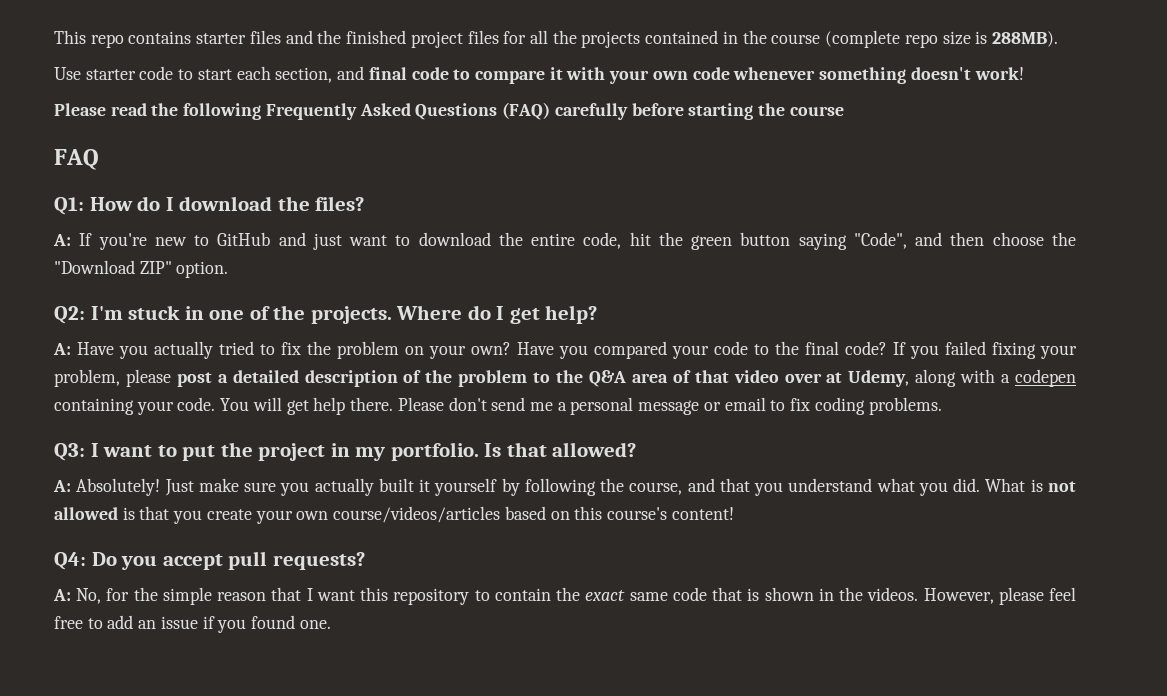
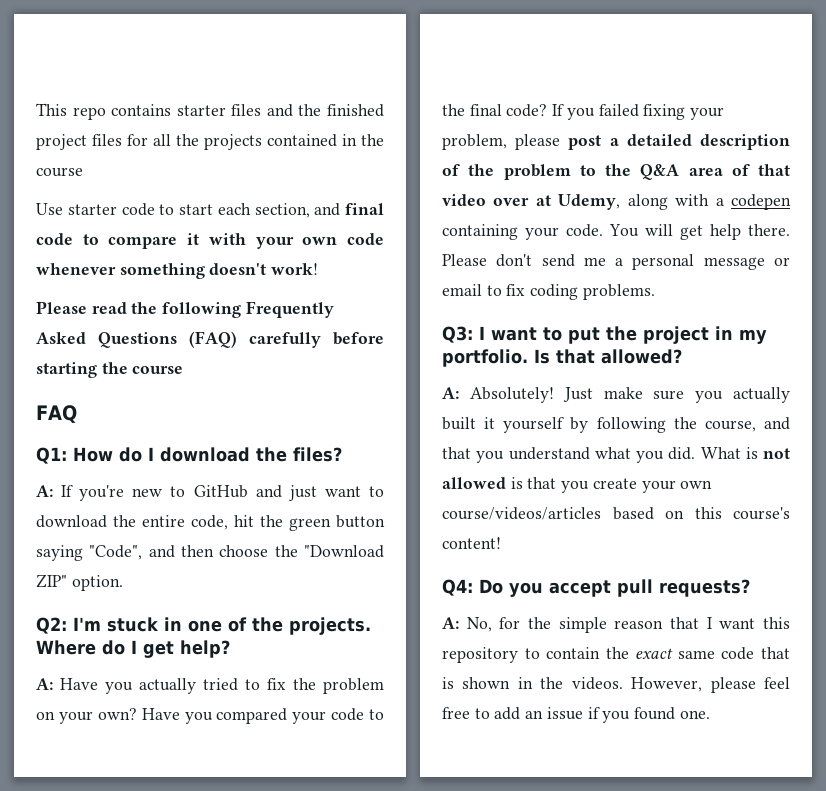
- This repo contains starter files and the finished project files for all the projects contained in the course (complete repo size is 288MB).
+ This repo contains starter files and the finished project files for all the projects contained in the course

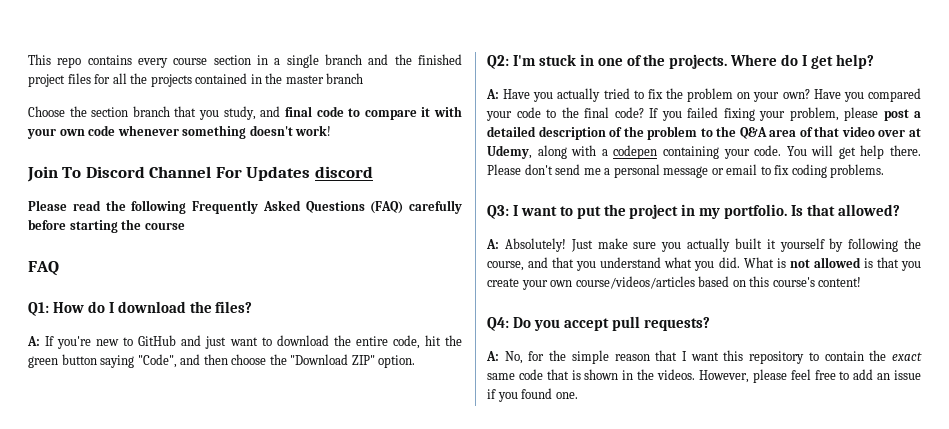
- This repo contains starter files and the finished project files for all the projects contained in the course
- Use starter code to start each section, and final code to compare it with your own code whenever something doesn't work!
+ This repo contains every course section in a single branch and the finished project files for all the projects contained in the master branch
+ Choose the section branch that you study, and final code to compare it with your own code whenever something doesn't work!
+ Join To Discord Channel For Updates discord

